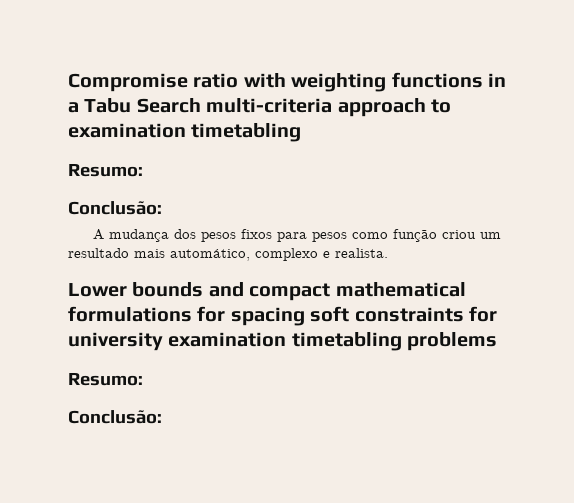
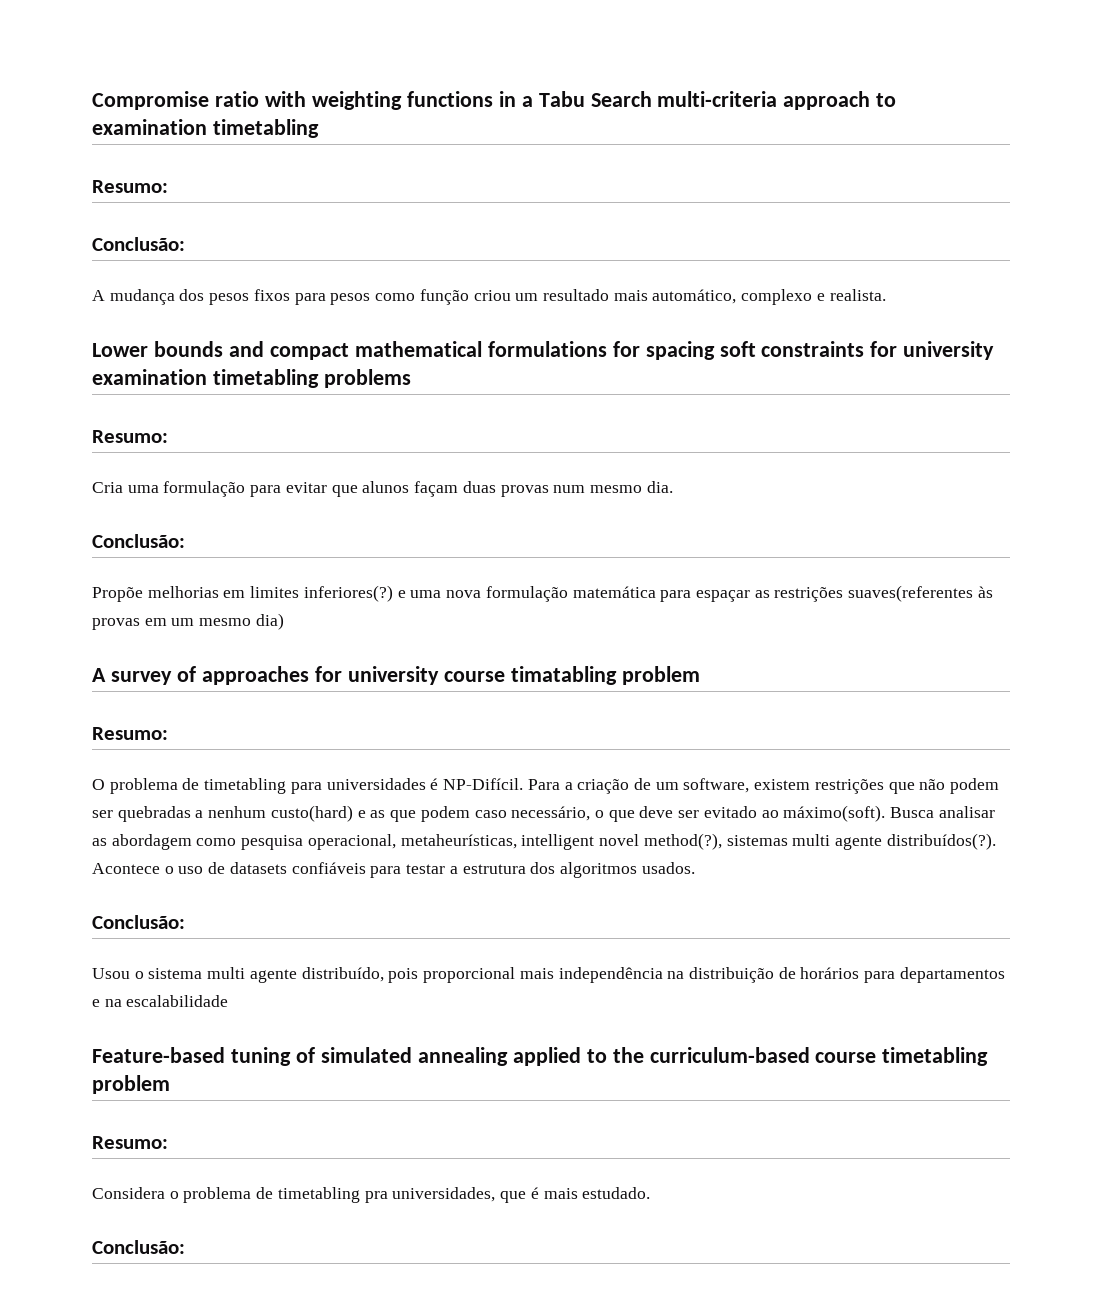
+ Cria uma formulação para evitar que alunos façam duas provas num mesmo dia.
+ Conclusão:
+ Propõe melhorias em limites inferiores(?) e uma nova formulação matemática para espaçar as restrições suaves(referentes às provas em um mesmo dia)
+ A survey of approaches for university course timatabling problem
+ Resumo:
+ O problema de timetabling para universidades é NP-Difícil. Para a criação de um software, existem restrições que não podem ser quebradas a nenhum custo(hard) e as que podem caso necessário, o que deve ser evitado ao máximo(soft). Busca analisar as abordagem como pesquisa operacional, metaheurísticas, intelligent novel method(?), sistemas multi agente distribuídos(?). Acontece o uso de datasets confiáveis para testar a estrutura dos algoritmos usados.
+ Conclusão:
+ Usou o sistema multi agente distribuído, pois proporcional mais independência na distribuição de horários para departamentos e na escalabilidade
+ Feature-based tuning of simulated annealing applied to the curriculum-based course timetabling problem
+ Resumo:
+ Considera o problema de timetabling pra universidades, que é mais estudado.

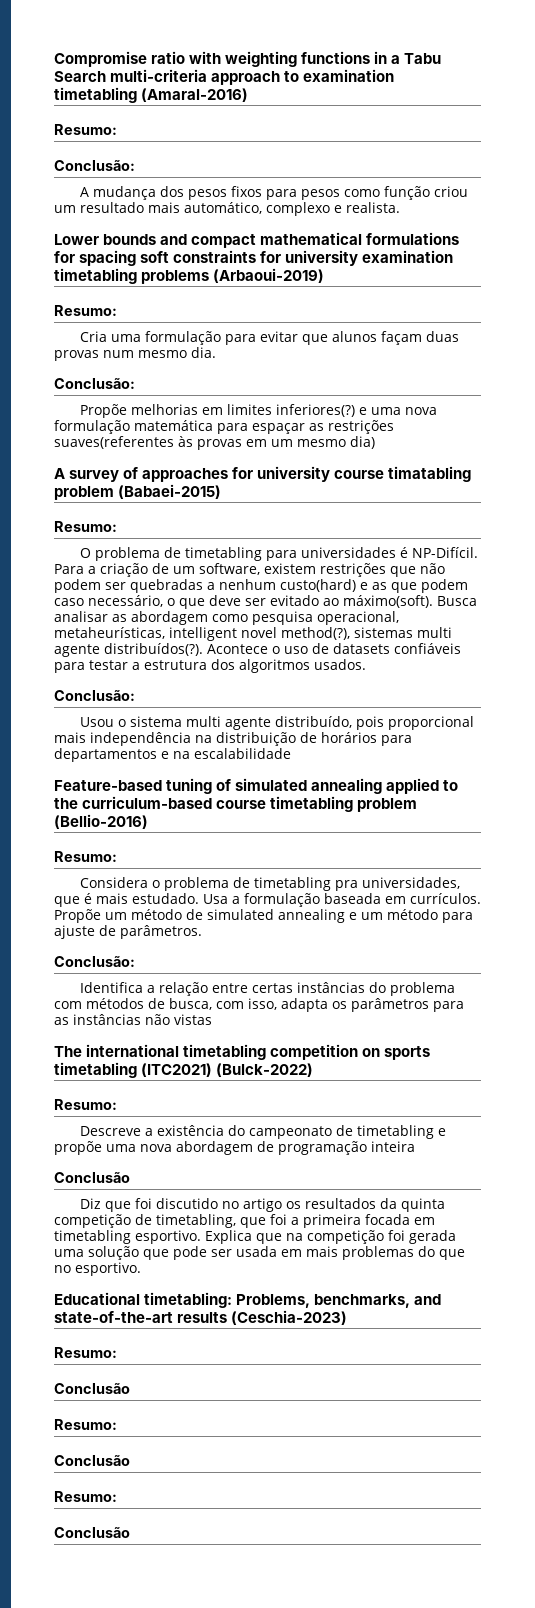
- Compromise ratio with weighting functions in a Tabu Search multi-criteria approach to examination timetabling
+ Compromise ratio with weighting functions in a Tabu Search multi-criteria approach to examination timetabling (Amaral-2016)
- Lower bounds and compact mathematical formulations for spacing soft constraints for university examination timetabling problems
+ Lower bounds and compact mathematical formulations for spacing soft constraints for university examination timetabling problems (Arbaoui-2019)
- A survey of approaches for university course timatabling problem
+ A survey of approaches for university course timatabling problem (Babaei-2015)
- Feature-based tuning of simulated annealing applied to the curriculum-based course timetabling problem
+ Feature-based tuning of simulated annealing applied to the curriculum-based course timetabling problem (Bellio-2016)
- Considera o problema de timetabling pra universidades, que é mais estudado.
+ Considera o problema de timetabling pra universidades, que é mais estudado. Usa a formulação baseada em currículos. Propõe um método de simulated annealing e um método para ajuste de parâmetros.
  Conclusão:
+ Identifica a relação entre certas instâncias do problema com métodos de busca, com isso, adapta os parâmetros para as instâncias não vistas
+ The international timetabling competition on sports timetabling (ITC2021) (Bulck-2022)
+ Resumo:
+ Descreve a existência do campeonato de timetabling e propõe uma nova abordagem de programação inteira
+ Conclusão
+ Diz que foi discutido no artigo os resultados da quinta competição de timetabling, que foi a primeira focada em timetabling esportivo. Explica que na competição foi gerada uma solução que pode ser usada em mais problemas do que no esportivo.
+ Educational timetabling: Problems, benchmarks, and state-of-the-art results (Ceschia-2023)
+ Resumo:
+ Conclusão
+ Resumo:
+ Conclusão
+ Resumo:
+ Conclusão

